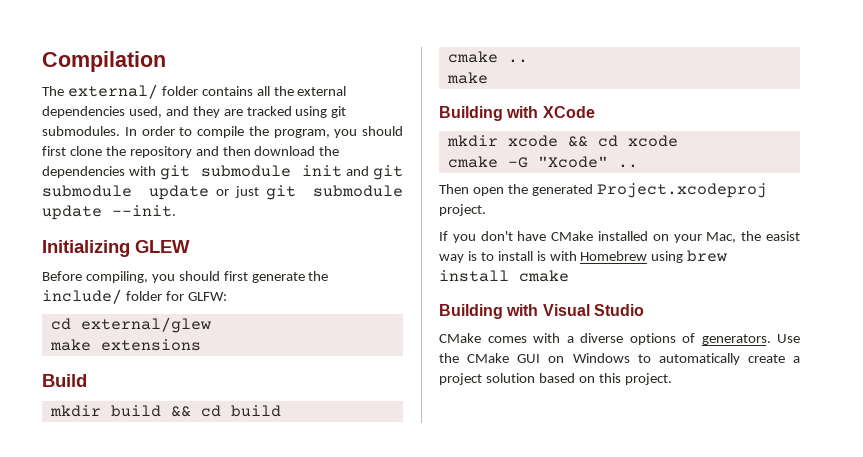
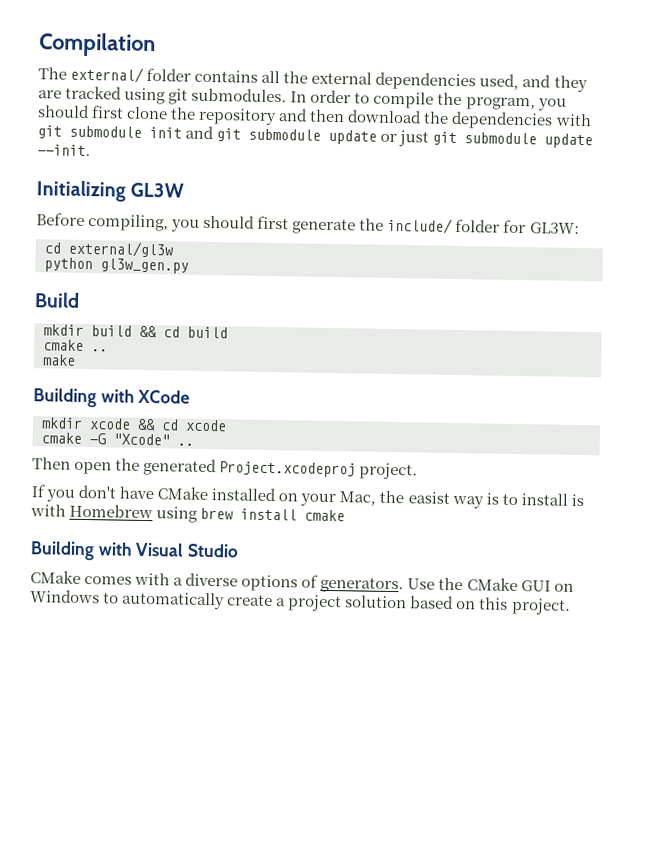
- Initializing GLEW
+ Initializing GL3W
- Before compiling, you should first generate the include/ folder for GLFW:
- cd external/glew
- make extensions
+ Before compiling, you should first generate the include/ folder for GL3W:
+ cd external/gl3w
+ python gl3w_gen.py

